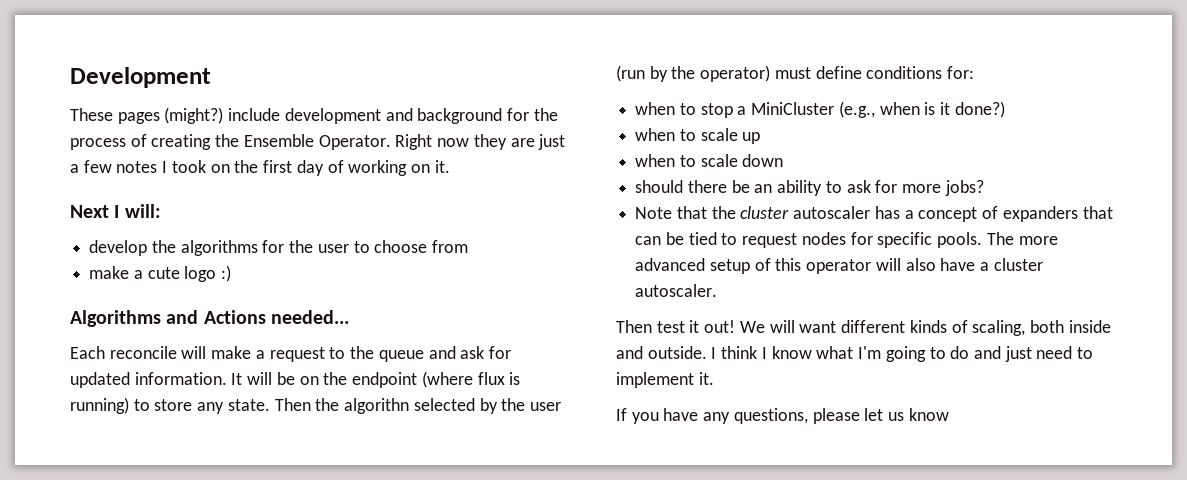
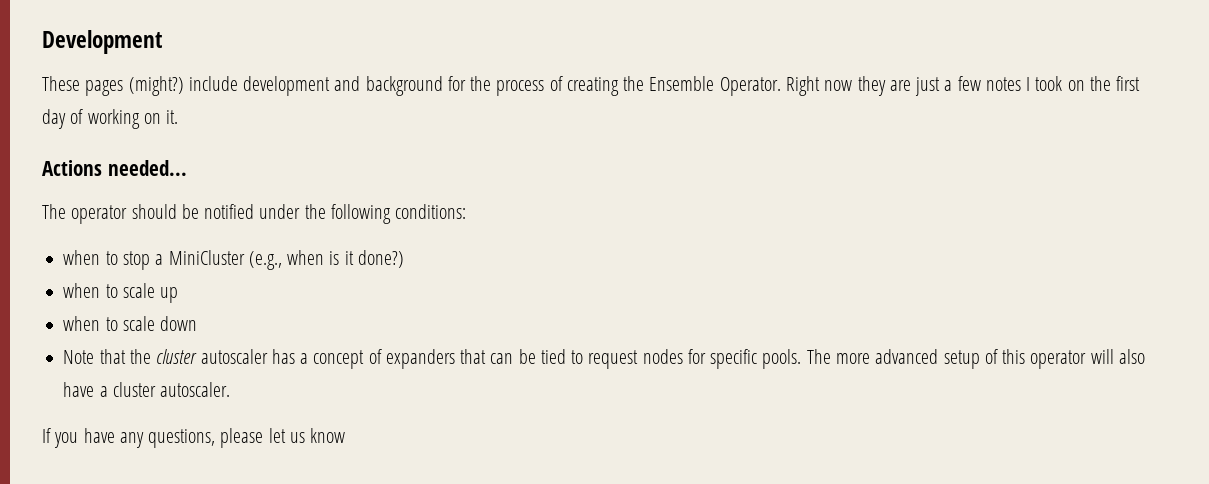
- Next I will:
- develop the algorithms for the user to choose from
- make a cute logo :)
- Algorithms and Actions needed...
- Each reconcile will make a request to the queue and ask for updated information. It will be on the endpoint (where flux is running) to store any state. Then the algorithn selected by the user (run by the operator) must define conditions for:
+ Actions needed...
+ The operator should be notified under the following conditions:
- should there be an ability to ask for more jobs?
- Then test it out! We will want different kinds of scaling, both inside and outside. I think I know what I'm going to do and just need to implement it.

